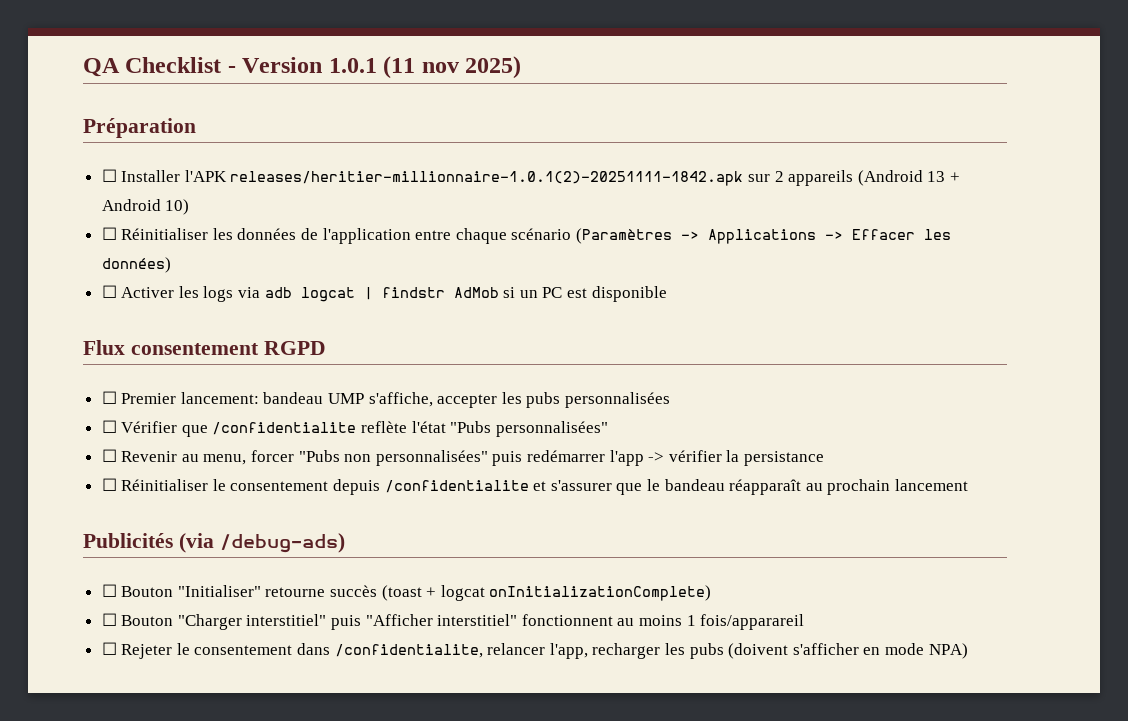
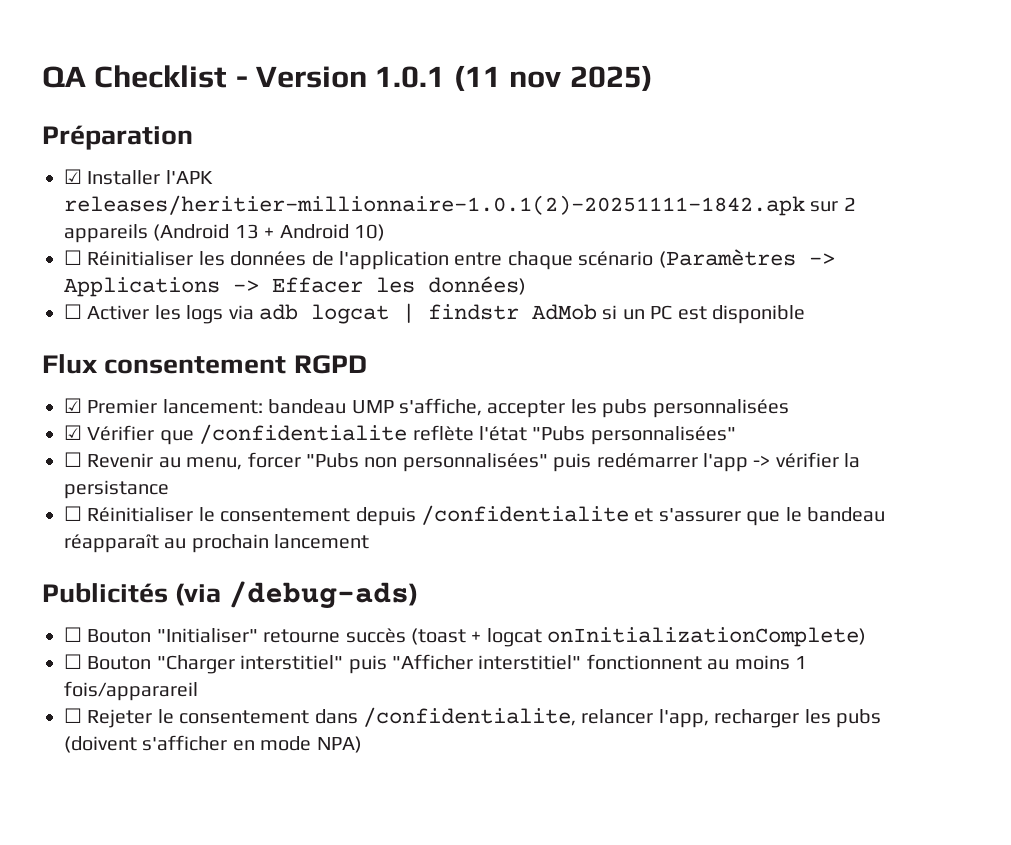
- ☐ Installer l'APK releases/heritier-millionnaire-1.0.1(2)-20251111-1842.apk sur 2 appareils (Android 13 + Android 10)
+ ☑ Installer l'APK releases/heritier-millionnaire-1.0.1(2)-20251111-1842.apk sur 2 appareils (Android 13 + Android 10)
- ☐ Premier lancement: bandeau UMP s'affiche, accepter les pubs personnalisées
+ ☑ Premier lancement: bandeau UMP s'affiche, accepter les pubs personnalisées
- ☐ Vérifier que /confidentialite reflète l'état "Pubs personnalisées"
+ ☑ Vérifier que /confidentialite reflète l'état "Pubs personnalisées"

